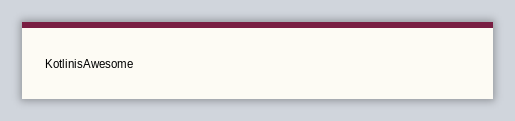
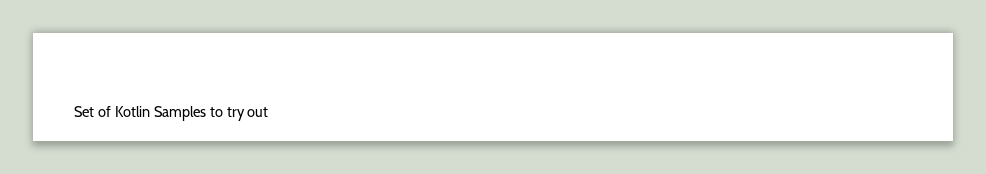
- KotlinisAwesome
+ Set of Kotlin Samples to try out

